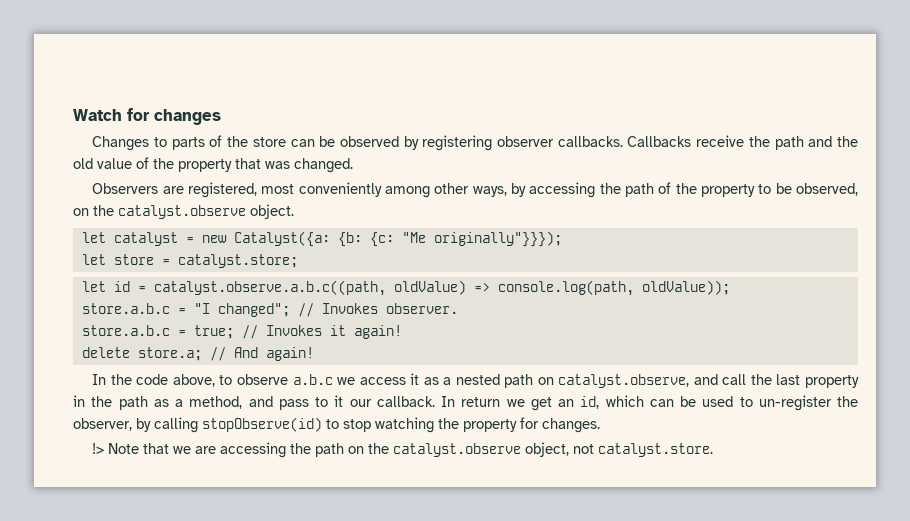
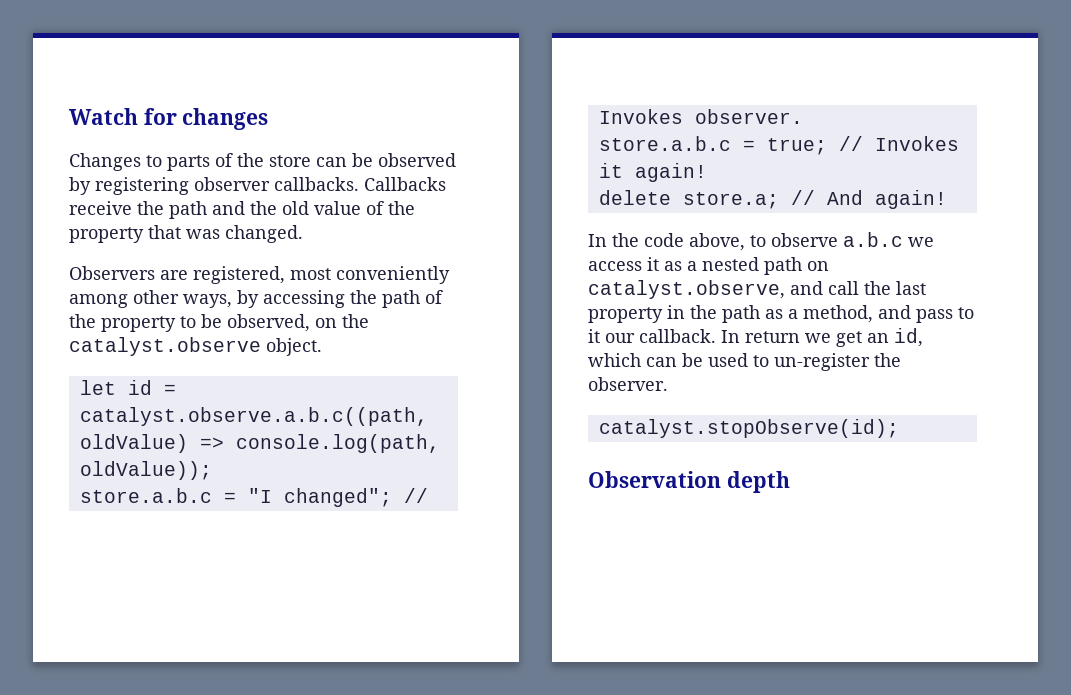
- let catalyst = new Catalyst({a: {b: {c: "Me originally"}}});
- let store = catalyst.store;
- In return we get an id, which can be used to un-register the observer, by calling stopObserve(id) to stop watching the property for changes.
- !> Note that we are accessing the path on the catalyst.observe object, not catalyst.store.
+ In return we get an id, which can be used to un-register the observer.
+ catalyst.stopObserve(id);
+ Observation depth

